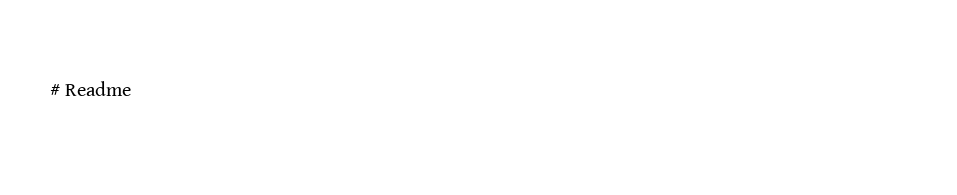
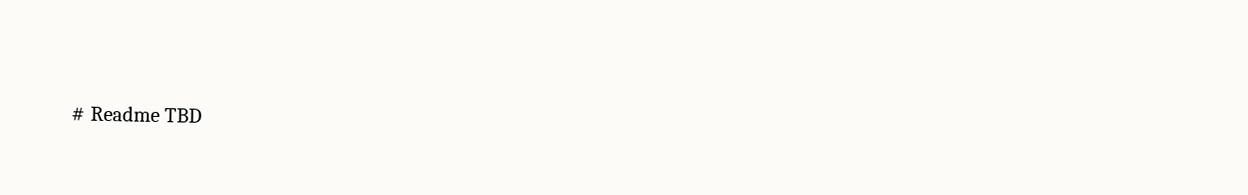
- # Readme
+ # Readme TBD

